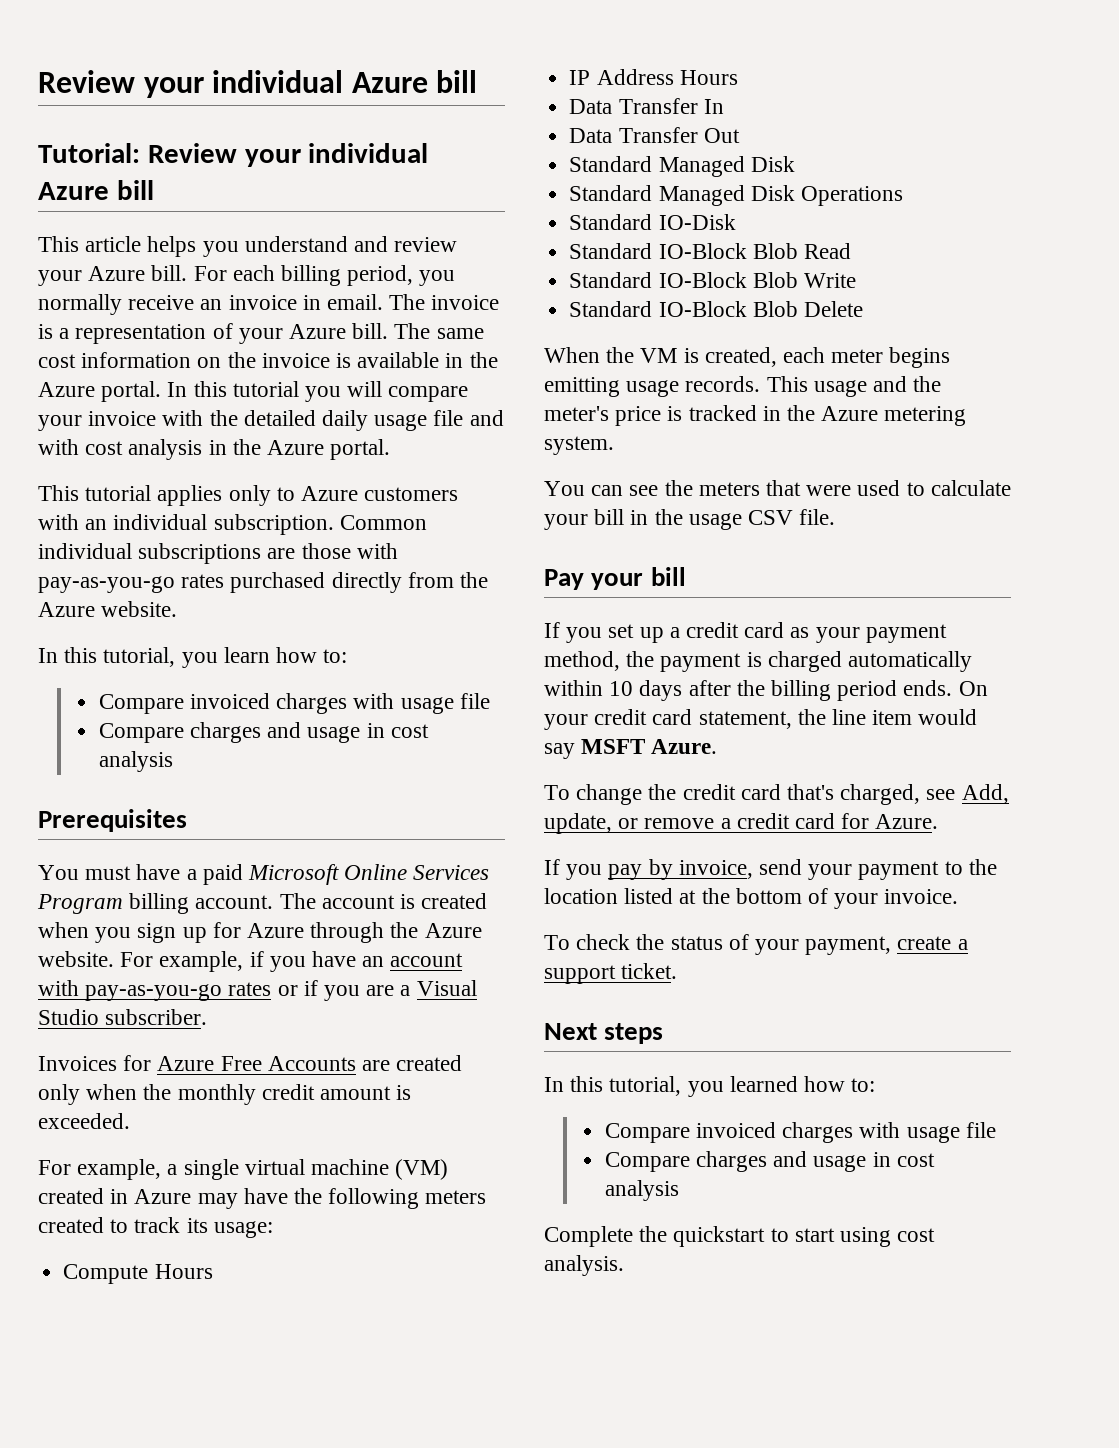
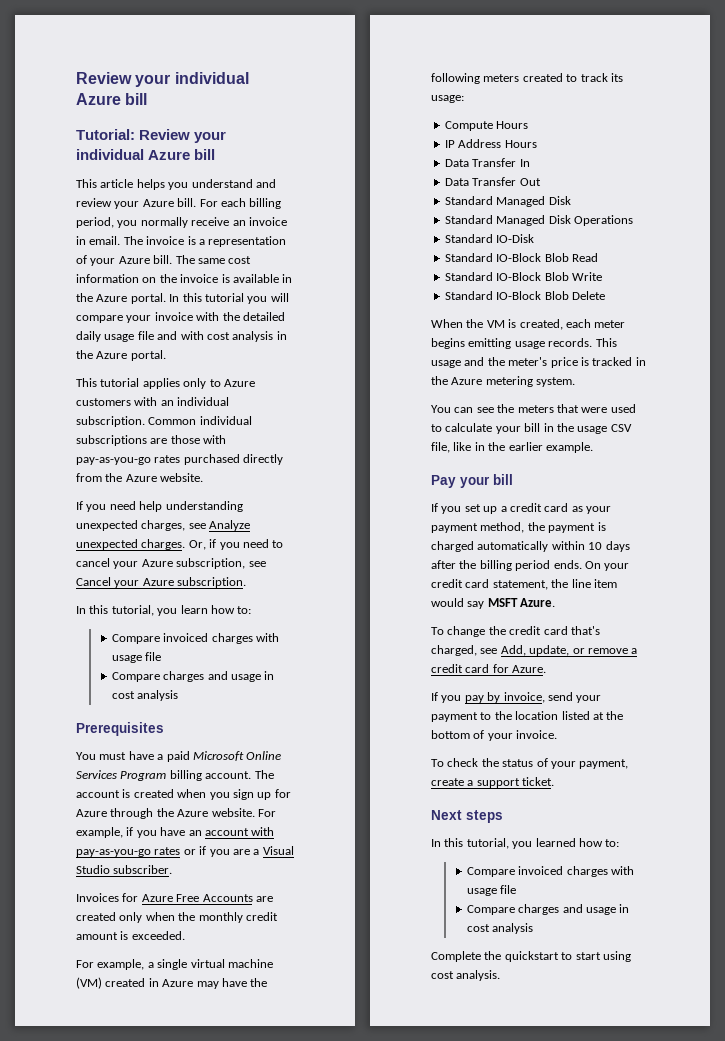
+ If you need help understanding unexpected charges, see Analyze unexpected charges. Or, if you need to cancel your Azure subscription, see Cancel your Azure subscription.
- You can see the meters that were used to calculate your bill in the usage CSV file.
+ You can see the meters that were used to calculate your bill in the usage CSV file, like in the earlier example.

